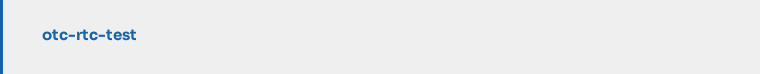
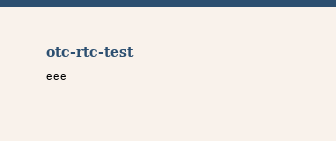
+ eee

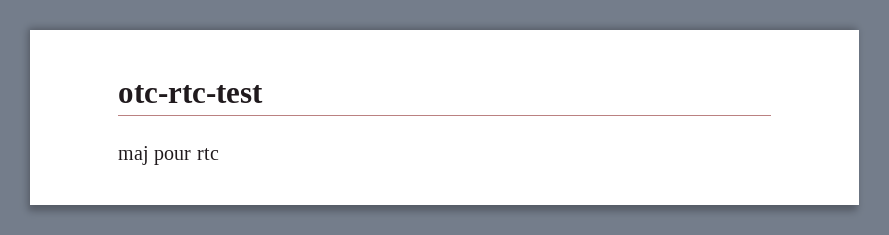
- eee
+ maj pour rtc

